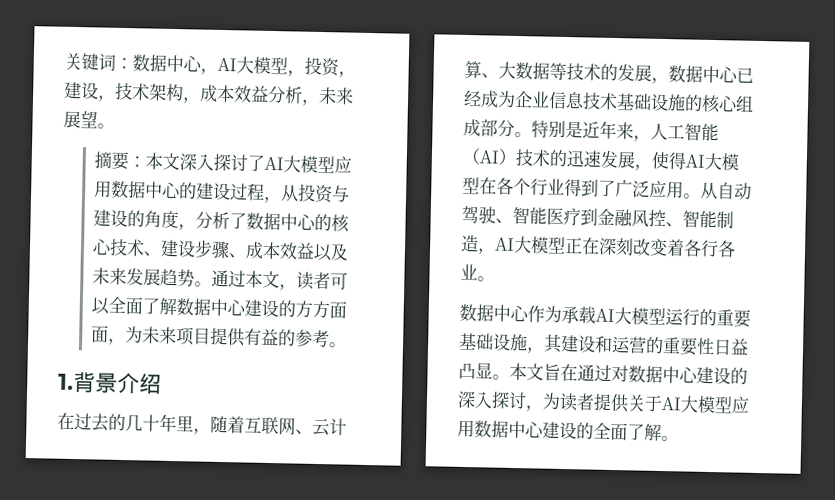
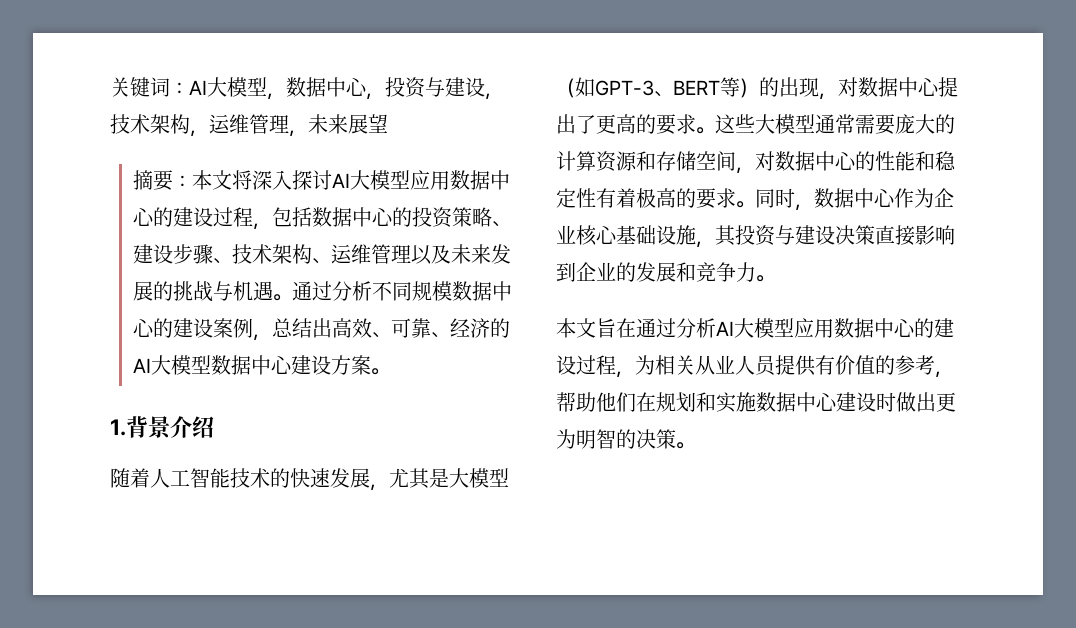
- 关键词：数据中心，AI大模型，投资，建设，技术架构，成本效益分析，未来展望。
+ 关键词：AI大模型，数据中心，投资与建设，技术架构，运维管理，未来展望
- 摘要：本文深入探讨了AI大模型应用数据中心的建设过程，从投资与建设的角度，分析了数据中心的核心技术、建设步骤、成本效益以及未来发展趋势。通过本文，读者可以全面了解数据中心建设的方方面面，为未来项目提供有益的参考。
+ 摘要：本文将深入探讨AI大模型应用数据中心的建设过程，包括数据中心的投资策略、建设步骤、技术架构、运维管理以及未来发展的挑战与机遇。通过分析不同规模数据中心的建设案例，总结出高效、可靠、经济的AI大模型数据中心建设方案。
  1.背景介绍
- 在过去的几十年里，随着互联网、云计算、大数据等技术的发展，数据中心已经成为企业信息技术基础设施的核心组成部分。特别是近年来，人工智能（AI）技术的迅速发展，使得AI大模型在各个行业得到了广泛应用。从自动驾驶、智能医疗到金融风控、智能制造，AI大模型正在深刻改变着各行各业。
- 数据中心作为承载AI大模型运行的重要基础设施，其建设和运营的重要性日益凸显。本文旨在通过对数据中心建设的深入探讨，为读者提供关于AI大模型应用数据中心建设的全面了解。
+ 随着人工智能技术的快速发展，尤其是大模型（如GPT-3、BERT等）的出现，对数据中心提出了更高的要求。这些大模型通常需要庞大的计算资源和存储空间，对数据中心的性能和稳定性有着极高的要求。同时，数据中心作为企业核心基础设施，其投资与建设决策直接影响到企业的发展和竞争力。
+ 本文旨在通过分析AI大模型应用数据中心的建设过程，为相关从业人员提供有价值的参考，帮助他们在规划和实施数据中心建设时做出更为明智的决策。

